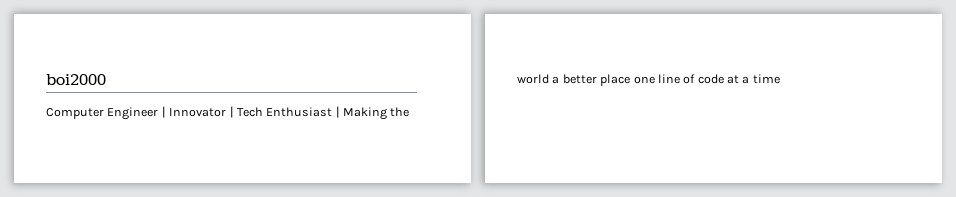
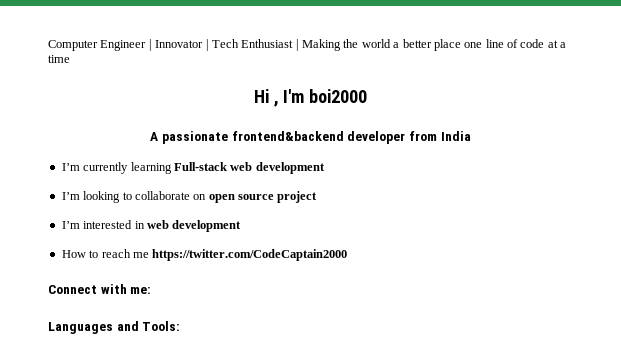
- boi2000
+ Hi , I'm boi2000
+ A passionate frontend&backend developer from India
+ I’m currently learning Full-stack web development
+ I’m looking to collaborate on open source project
+ I’m interested in web development
+ How to reach me https://twitter.com/CodeCaptain2000
+ Connect with me:
+ Languages and Tools:

